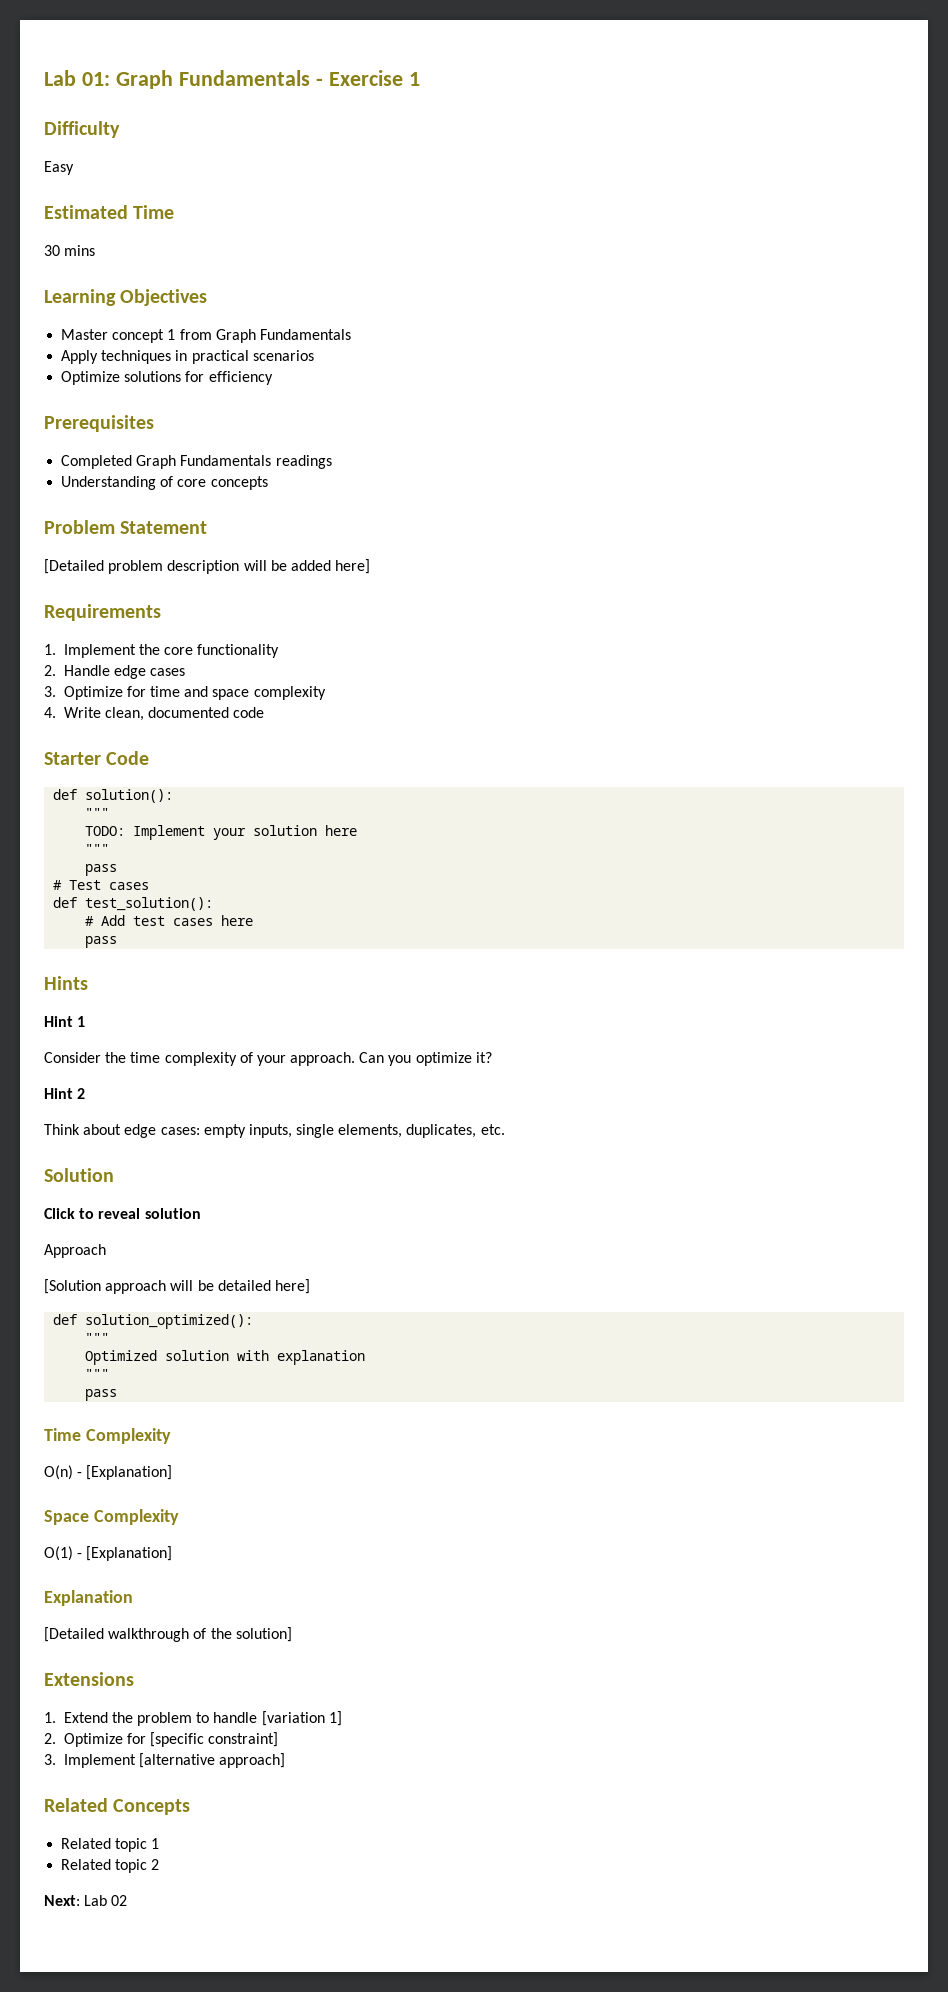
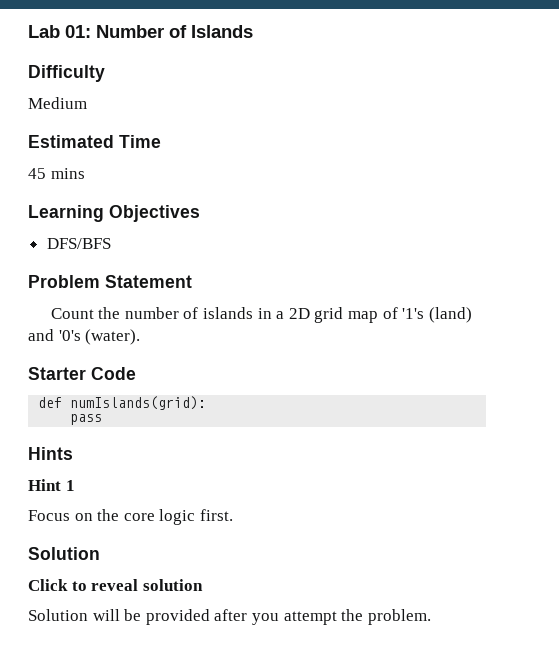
- Lab 01: Graph Fundamentals - Exercise 1
+ Lab 01: Number of Islands
- Easy
+ Medium
- 30 mins
+ 45 mins
- Master concept 1 from Graph Fundamentals
- Apply techniques in practical scenarios
- Optimize solutions for efficiency
- Prerequisites
- Completed Graph Fundamentals readings
- Understanding of core concepts
+ DFS/BFS
  Problem Statement
- [Detailed problem description will be added here]
- Requirements
- 1. Implement the core functionality
- 2. Handle edge cases
- 3. Optimize for time and space complexity
- 4. Write clean, documented code
+ Count the number of islands in a 2D grid map of '1's (land) and '0's (water).
  Starter Code
- def solution():
- """
- TODO: Implement your solution here
- """
- pass
- # Test cases
- def test_solution():
- # Add test cases here
+ def numIslands(grid):
  pass
  Hints
  Hint 1
- Consider the time complexity of your approach. Can you optimize it?
- Hint 2
- Think about edge cases: empty inputs, single elements, duplicates, etc.
+ Focus on the core logic first.
- Approach
- [Solution approach will be detailed here]
- def solution_optimized():
- """
- Optimized solution with explanation
- """
- pass
- Time Complexity
- O(n) - [Explanation]
- Space Complexity
- O(1) - [Explanation]
- Explanation
- [Detailed walkthrough of the solution]
- Extensions
- 1. Extend the problem to handle [variation 1]
- 2. Optimize for [specific constraint]
- 3. Implement [alternative approach]
- Related Concepts
- Related topic 1
- Related topic 2
- Next: Lab 02
+ Solution will be provided after you attempt the problem.

